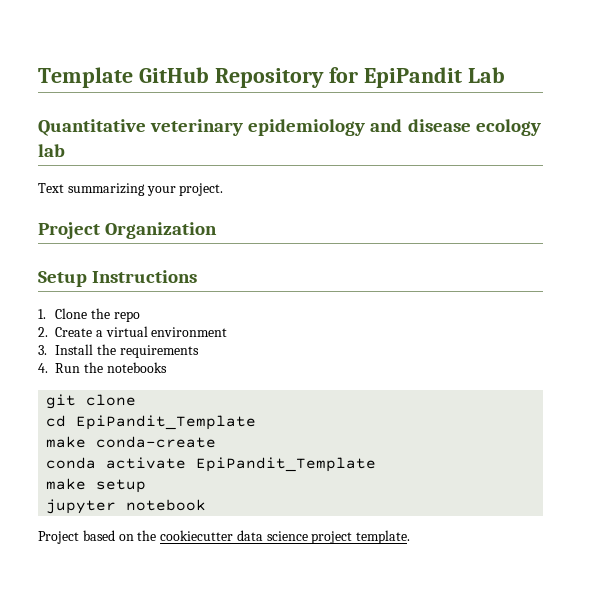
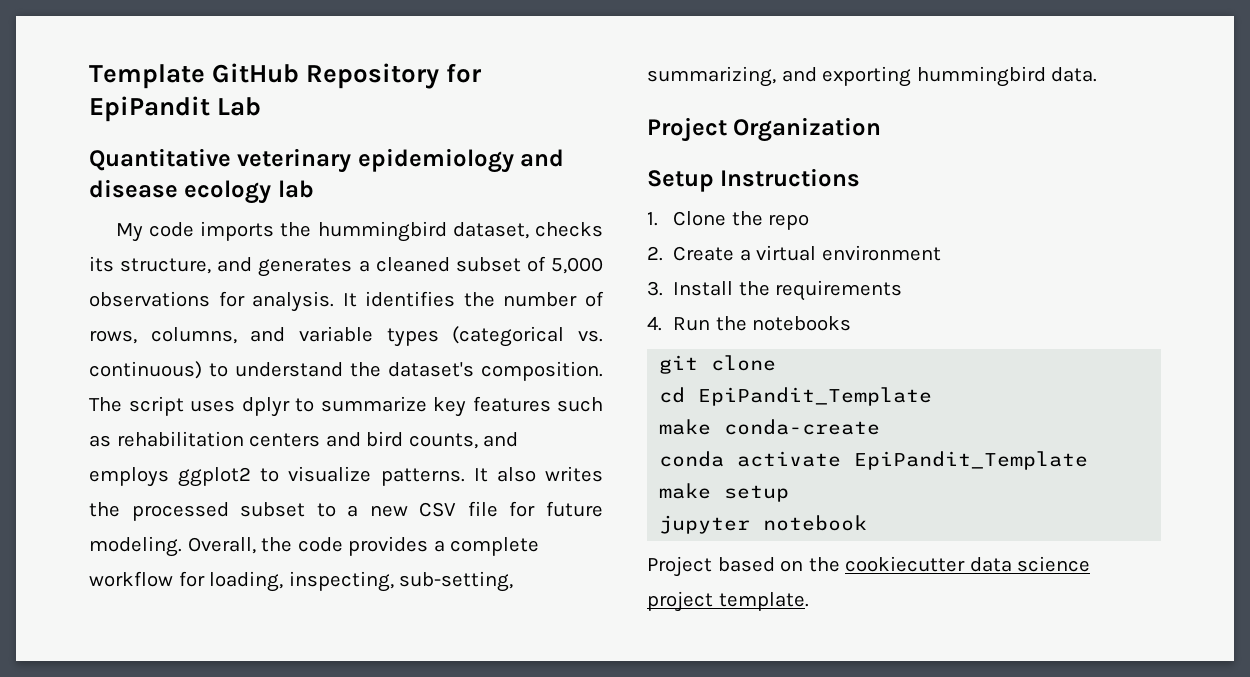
- Text summarizing your project.
+ My code imports the hummingbird dataset, checks its structure, and generates a cleaned subset of 5,000 observations for analysis. It identifies the number of rows, columns, and variable types (categorical vs. continuous) to understand the dataset's composition. The script uses dplyr to summarize key features such as rehabilitation centers and bird counts, and employs ggplot2 to visualize patterns. It also writes the processed subset to a new CSV file for future modeling. Overall, the code provides a complete workflow for loading, inspecting, sub-setting, summarizing, and exporting hummingbird data.

